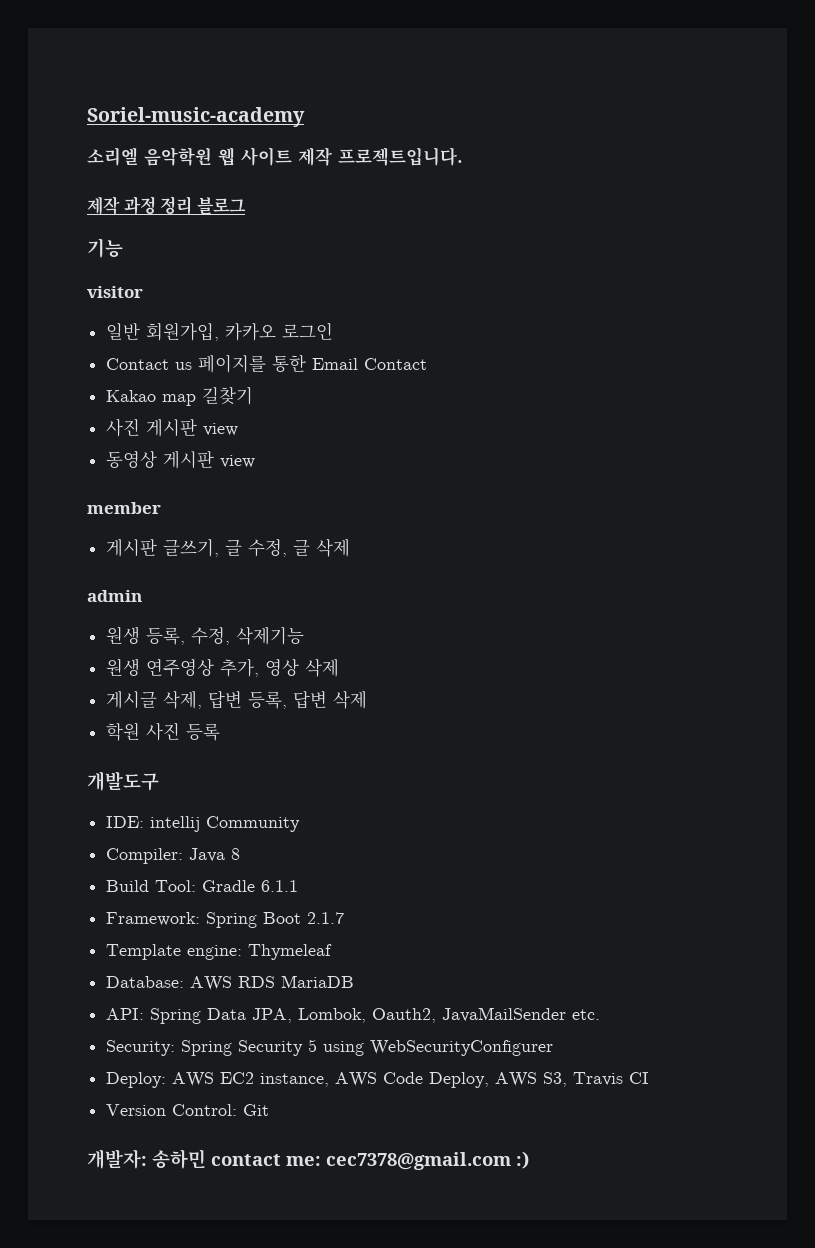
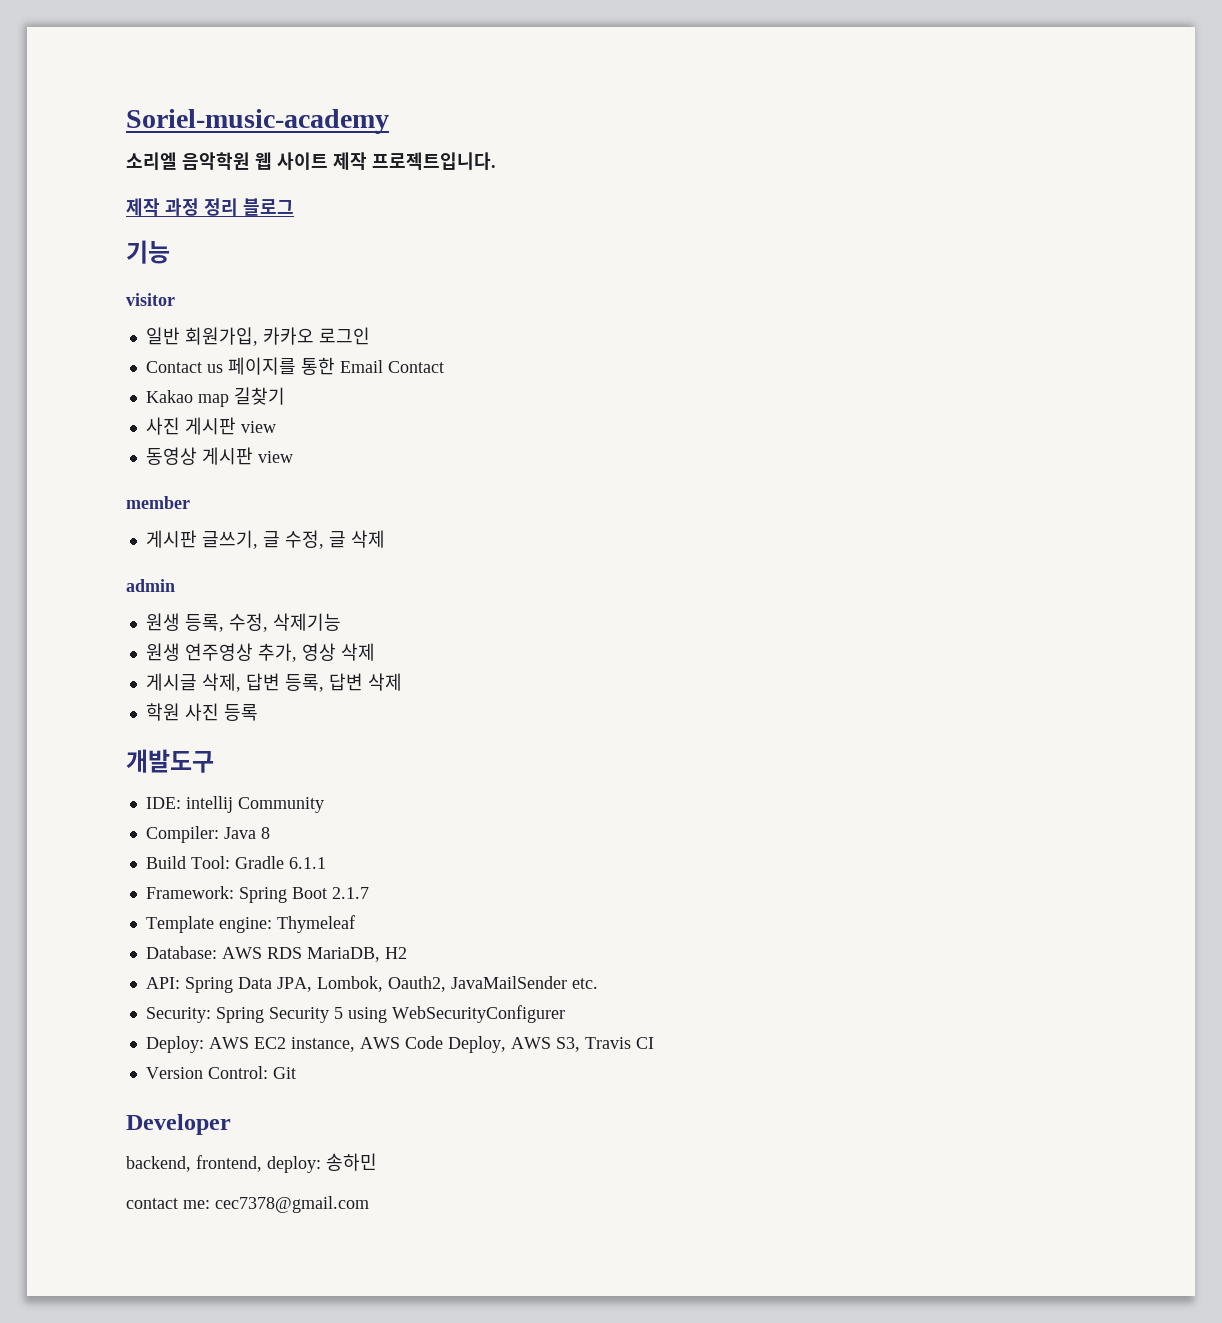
- Database: AWS RDS MariaDB
+ Database: AWS RDS MariaDB, H2
- 개발자: 송하민 contact me: cec7378@gmail.com :)
+ Developer
+ backend, frontend, deploy: 송하민
+ contact me: cec7378@gmail.com

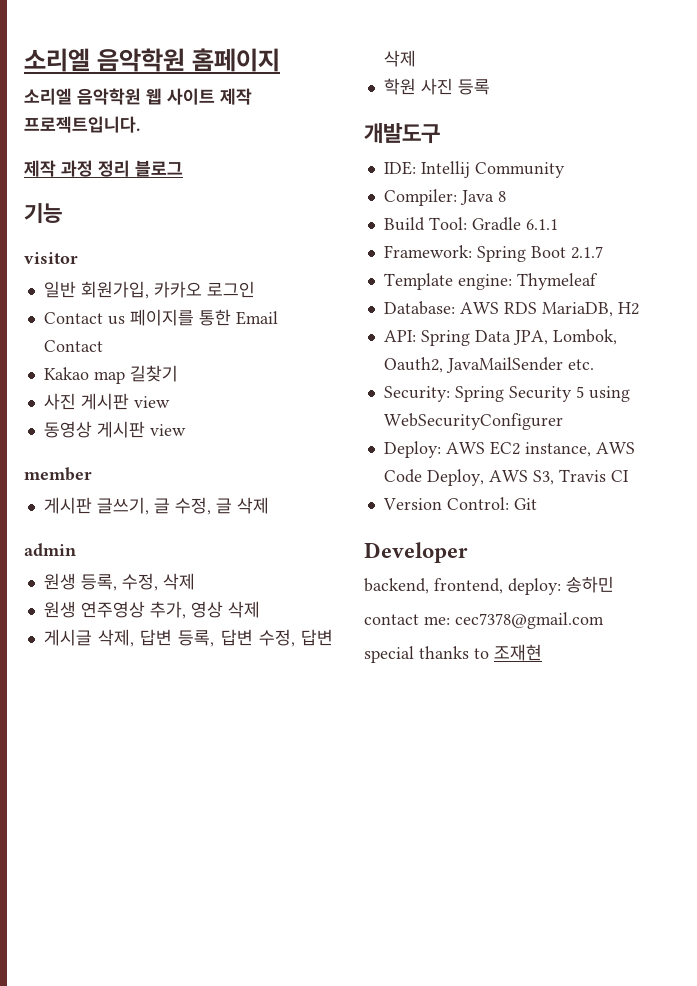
- Soriel-music-academy
+ 소리엘 음악학원 홈페이지
- 원생 등록, 수정, 삭제기능
+ 원생 등록, 수정, 삭제
- 게시글 삭제, 답변 등록, 답변 삭제
+ 게시글 삭제, 답변 등록, 답변 수정, 답변 삭제
- IDE: intellij Community
+ IDE: Intellij Community
+ special thanks to 조재현

